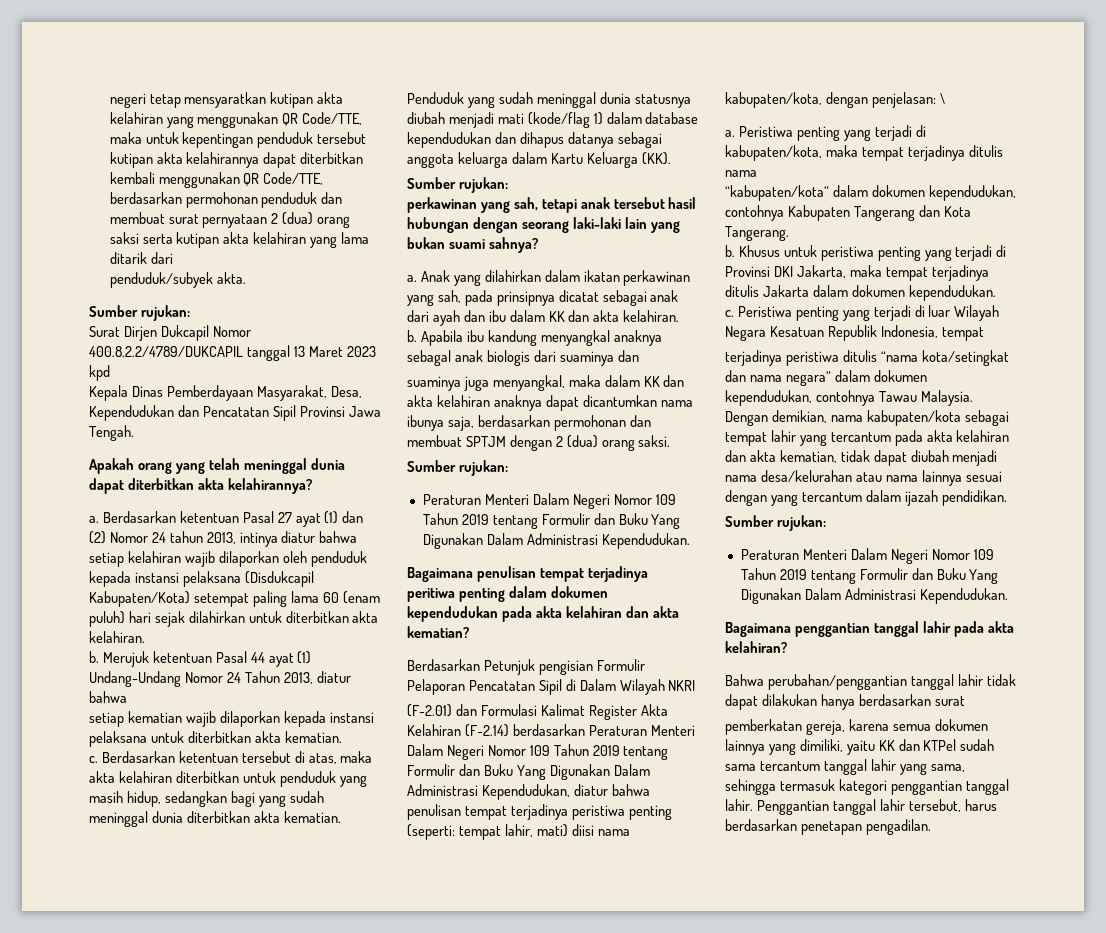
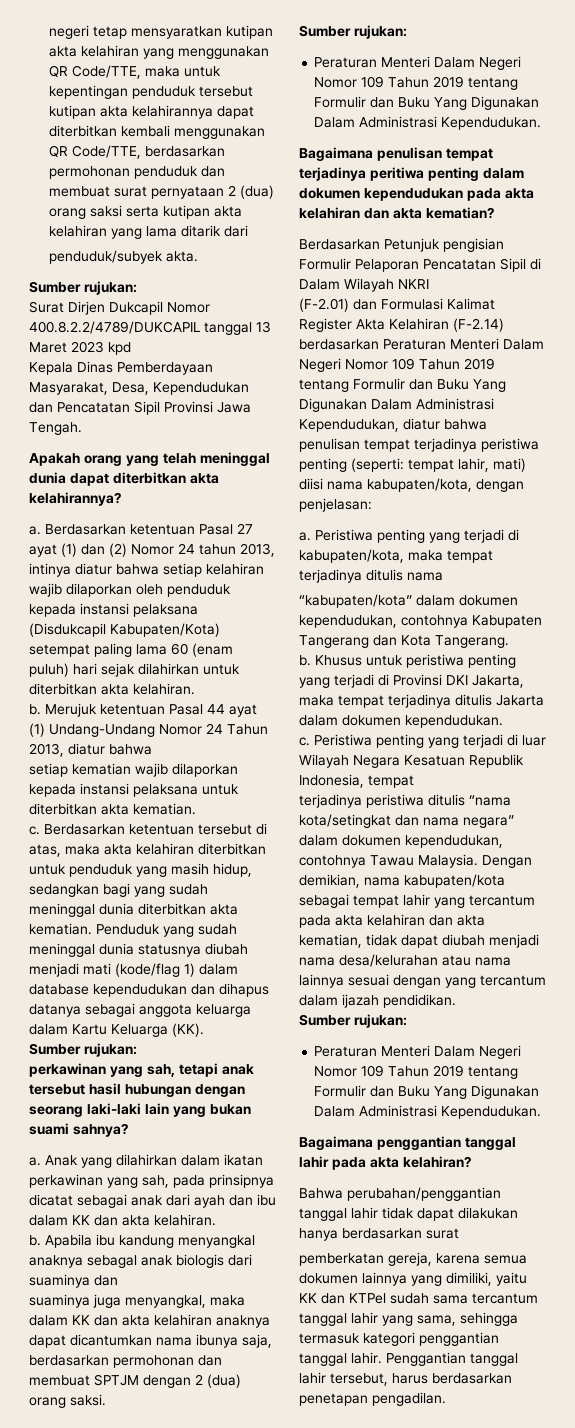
- (F-2.01) dan Formulasi Kalimat Register Akta Kelahiran (F-2.14) berdasarkan Peraturan Menteri Dalam Negeri Nomor 109 Tahun 2019 tentang Formulir dan Buku Yang Digunakan Dalam Administrasi Kependudukan, diatur bahwa penulisan tempat terjadinya peristiwa penting (seperti: tempat lahir, mati) diisi nama kabupaten/kota, dengan penjelasan: \
+ (F-2.01) dan Formulasi Kalimat Register Akta Kelahiran (F-2.14) berdasarkan Peraturan Menteri Dalam Negeri Nomor 109 Tahun 2019 tentang Formulir dan Buku Yang Digunakan Dalam Administrasi Kependudukan, diatur bahwa penulisan tempat terjadinya peristiwa penting (seperti: tempat lahir, mati) diisi nama kabupaten/kota, dengan penjelasan:

